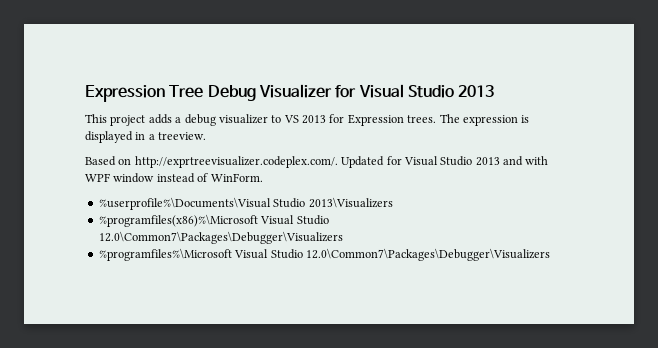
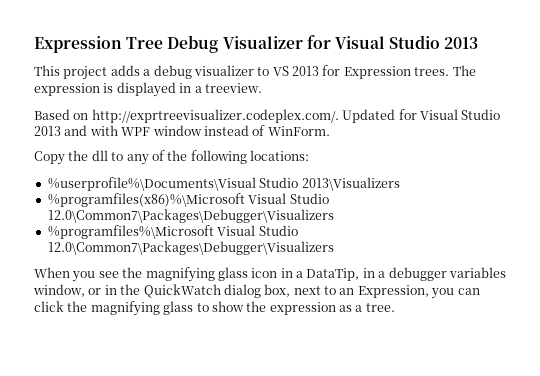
+ Copy the dll to any of the following locations:
+ When you see the magnifying glass icon in a DataTip, in a debugger variables window, or in the QuickWatch dialog box, next to an Expression, you can click the magnifying glass to show the expression as a tree.

